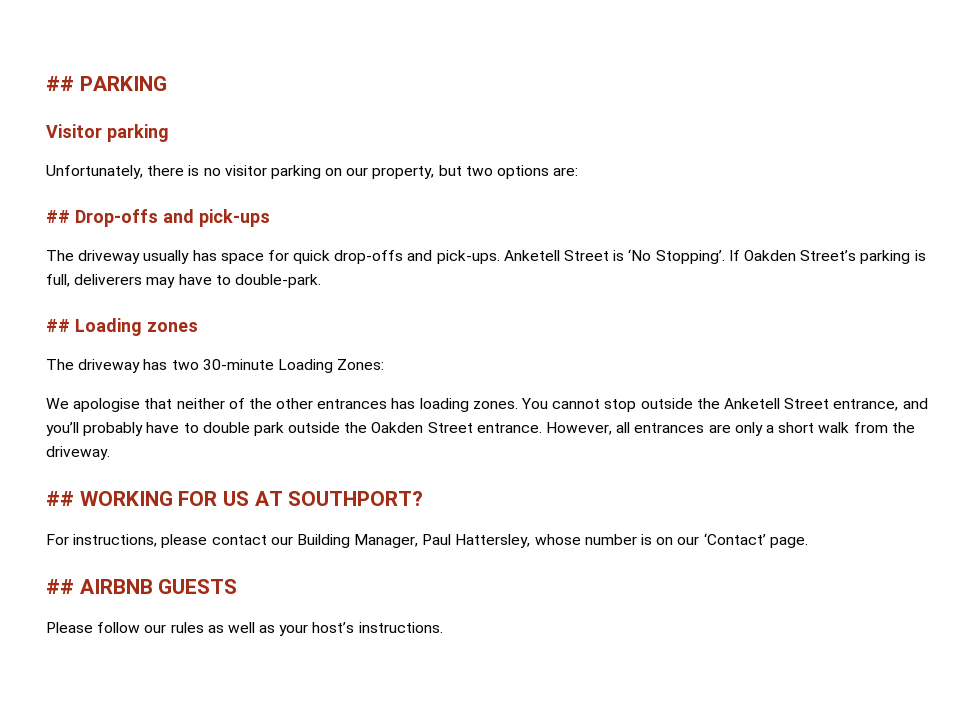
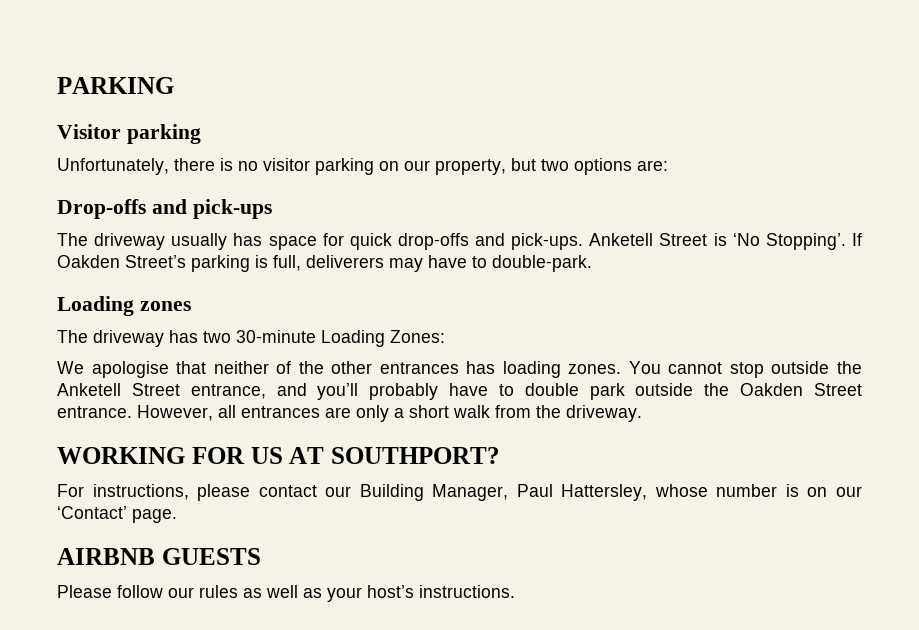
- ## PARKING
+ PARKING
- ## Drop-offs and pick-ups
+ Drop-offs and pick-ups
- ## Loading zones
+ Loading zones
- ## WORKING FOR US AT SOUTHPORT?
+ WORKING FOR US AT SOUTHPORT?
- ## AIRBNB GUESTS
+ AIRBNB GUESTS

